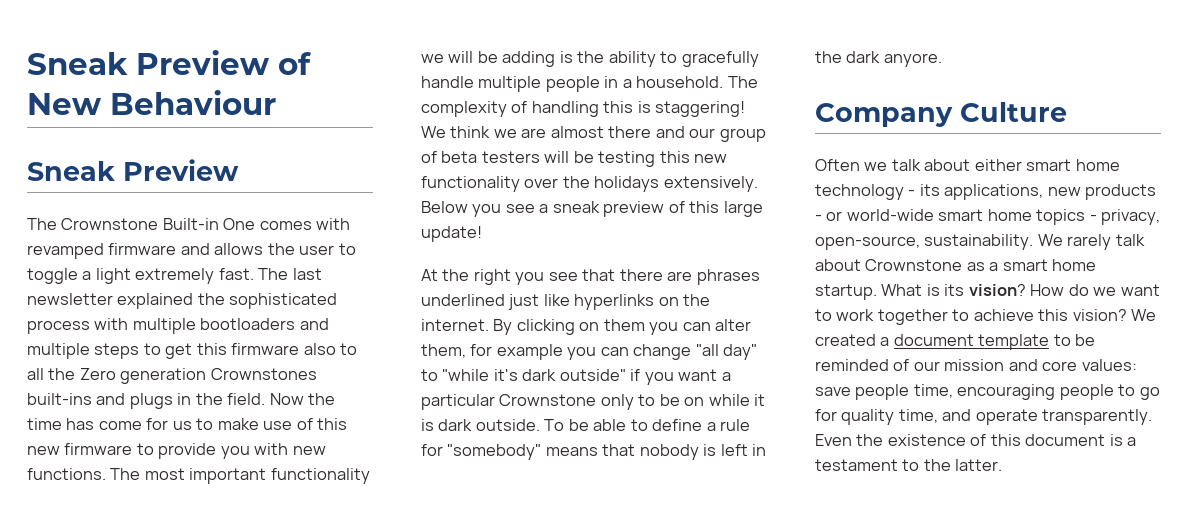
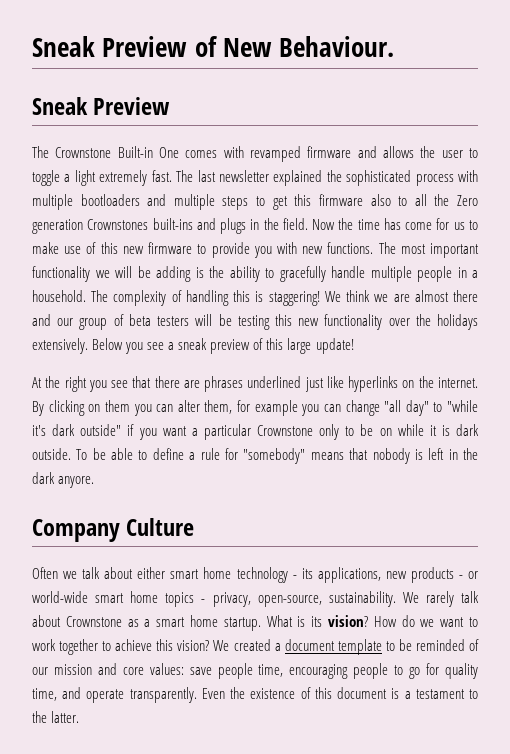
- Sneak Preview of New Behaviour
+ Sneak Preview of New Behaviour.

